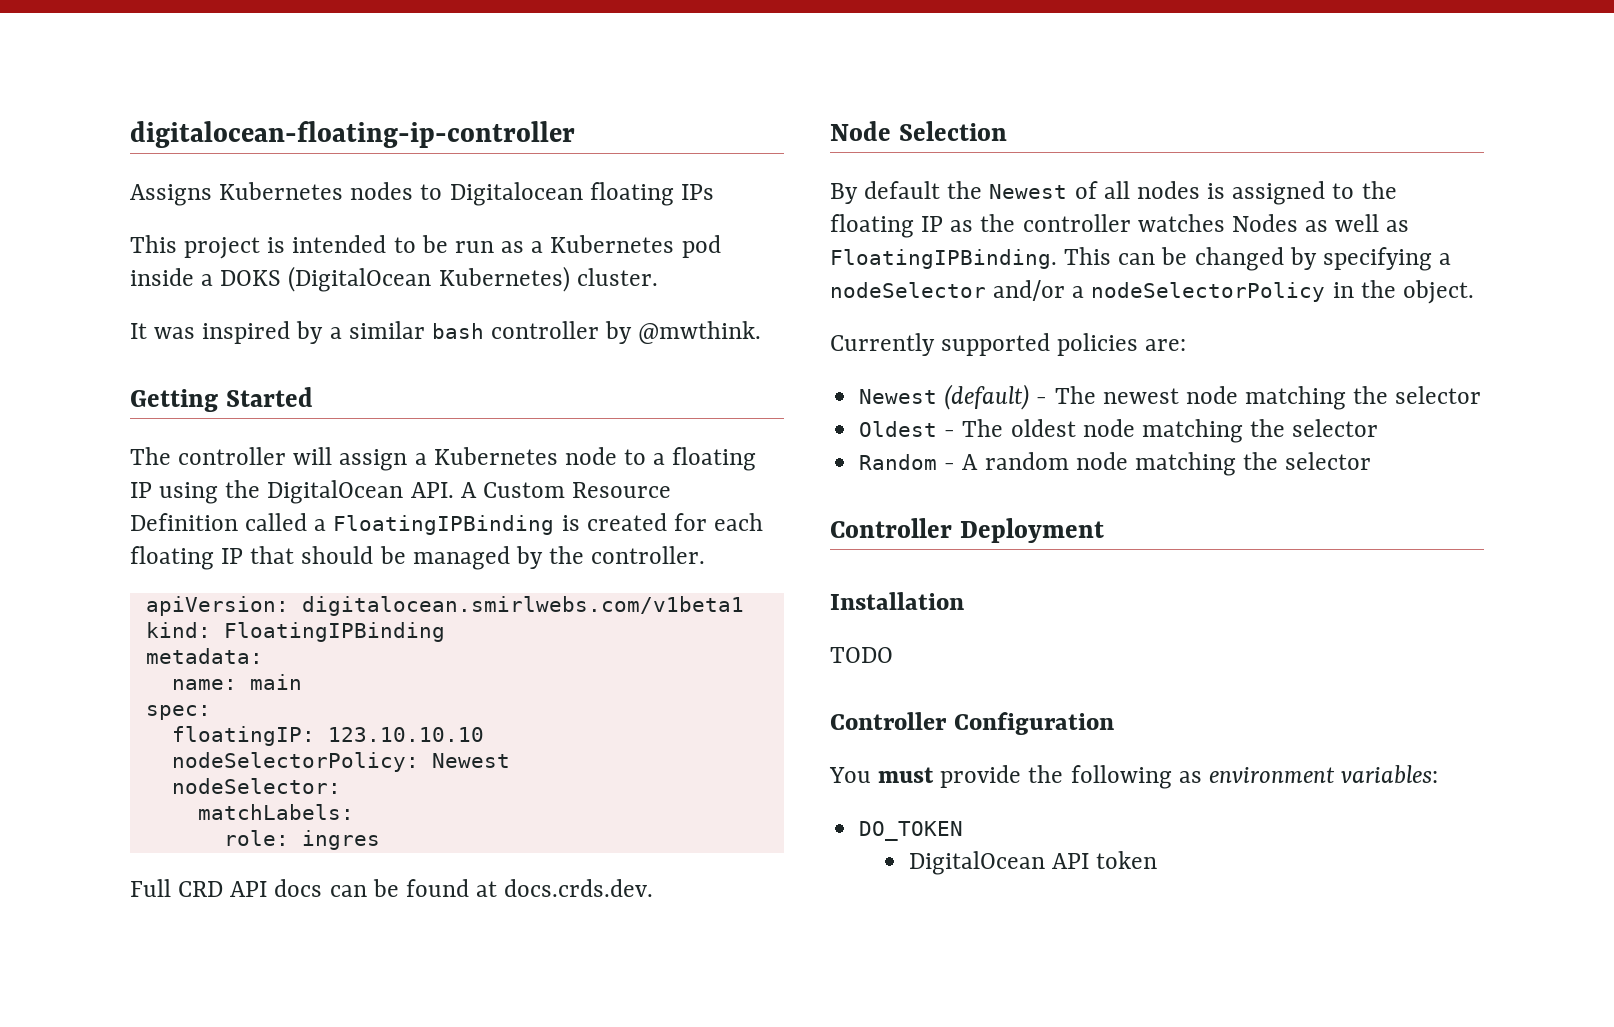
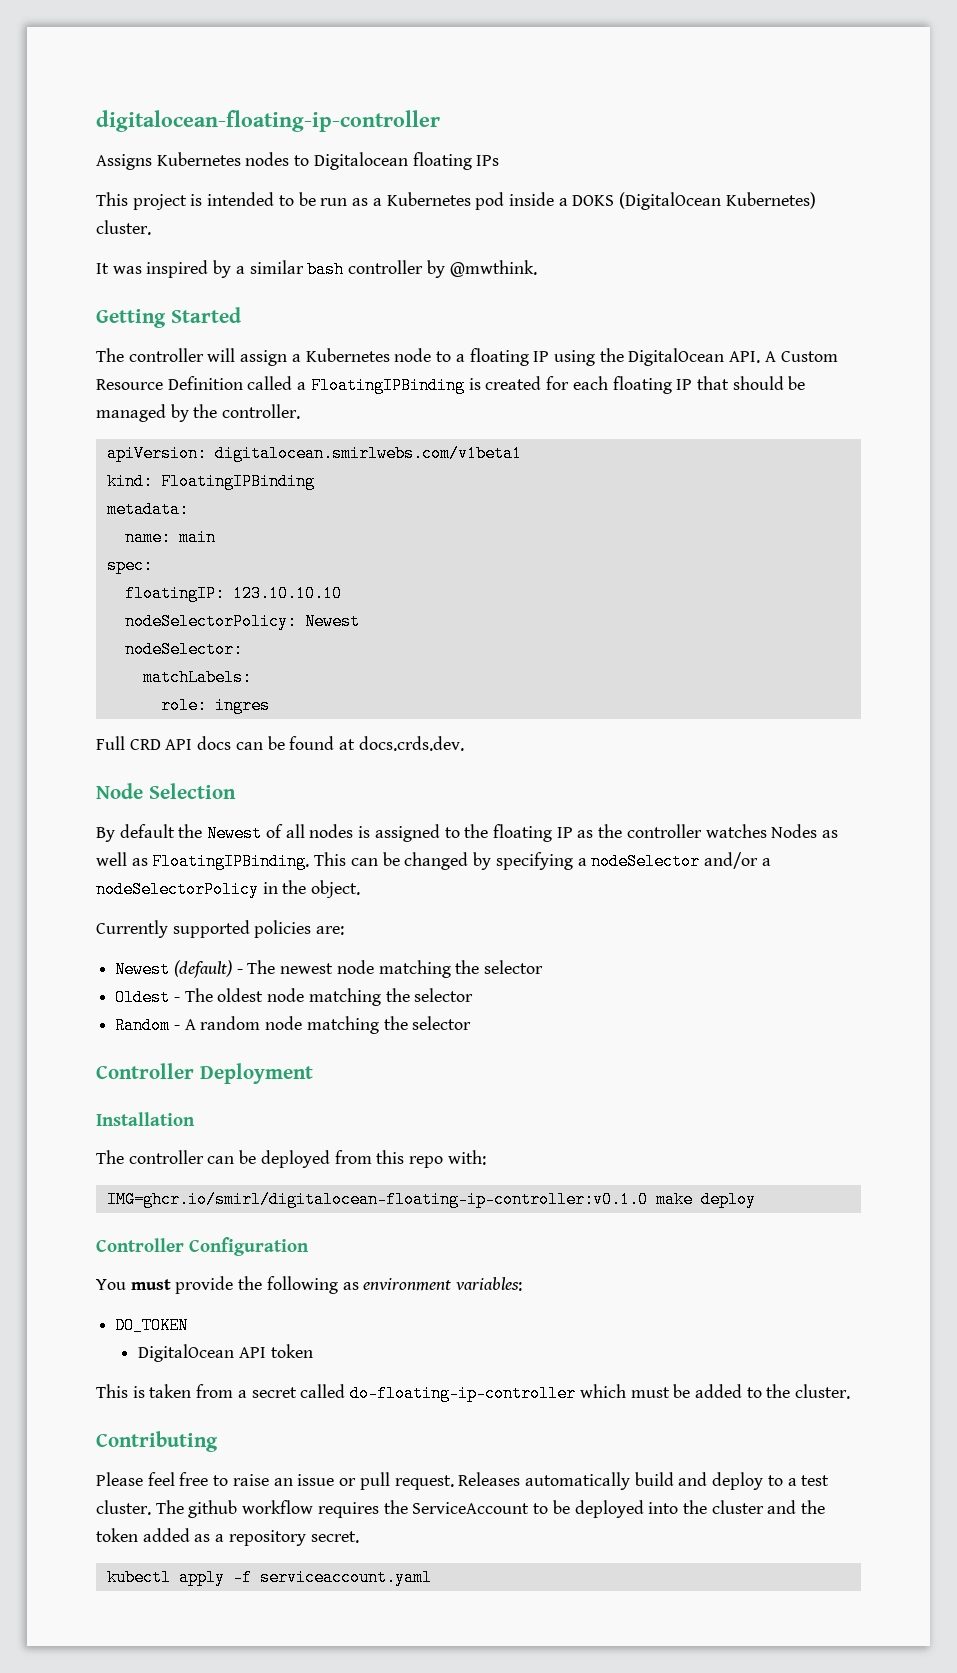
- TODO
+ The controller can be deployed from this repo with:
+ IMG=ghcr.io/smirl/digitalocean-floating-ip-controller:v0.1.0 make deploy
+ This is taken from a secret called do-floating-ip-controller which must be added to the cluster.
+ Contributing
+ Please feel free to raise an issue or pull request. Releases automatically build and deploy to a test cluster. The github workflow requires the ServiceAccount to be deployed into the cluster and the token added as a repository secret.
+ kubectl apply -f serviceaccount.yaml

